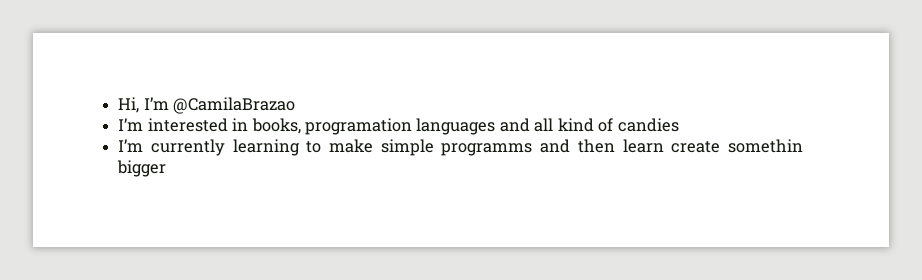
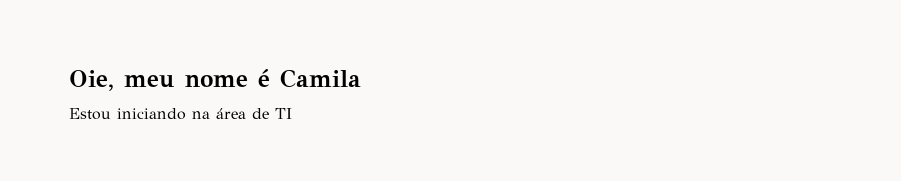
- Hi, I’m @CamilaBrazao
- I’m interested in books, programation languages and all kind of candies
- I’m currently learning to make simple programms and then learn create somethin bigger
+ Oie, meu nome é Camila
+ Estou iniciando na área de TI

